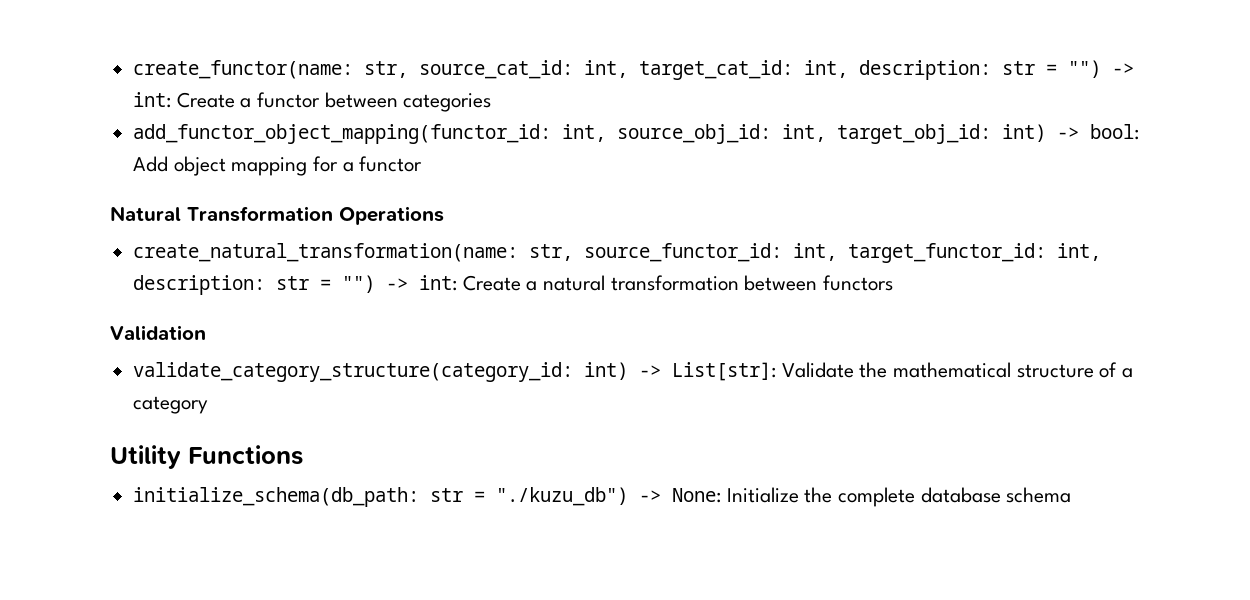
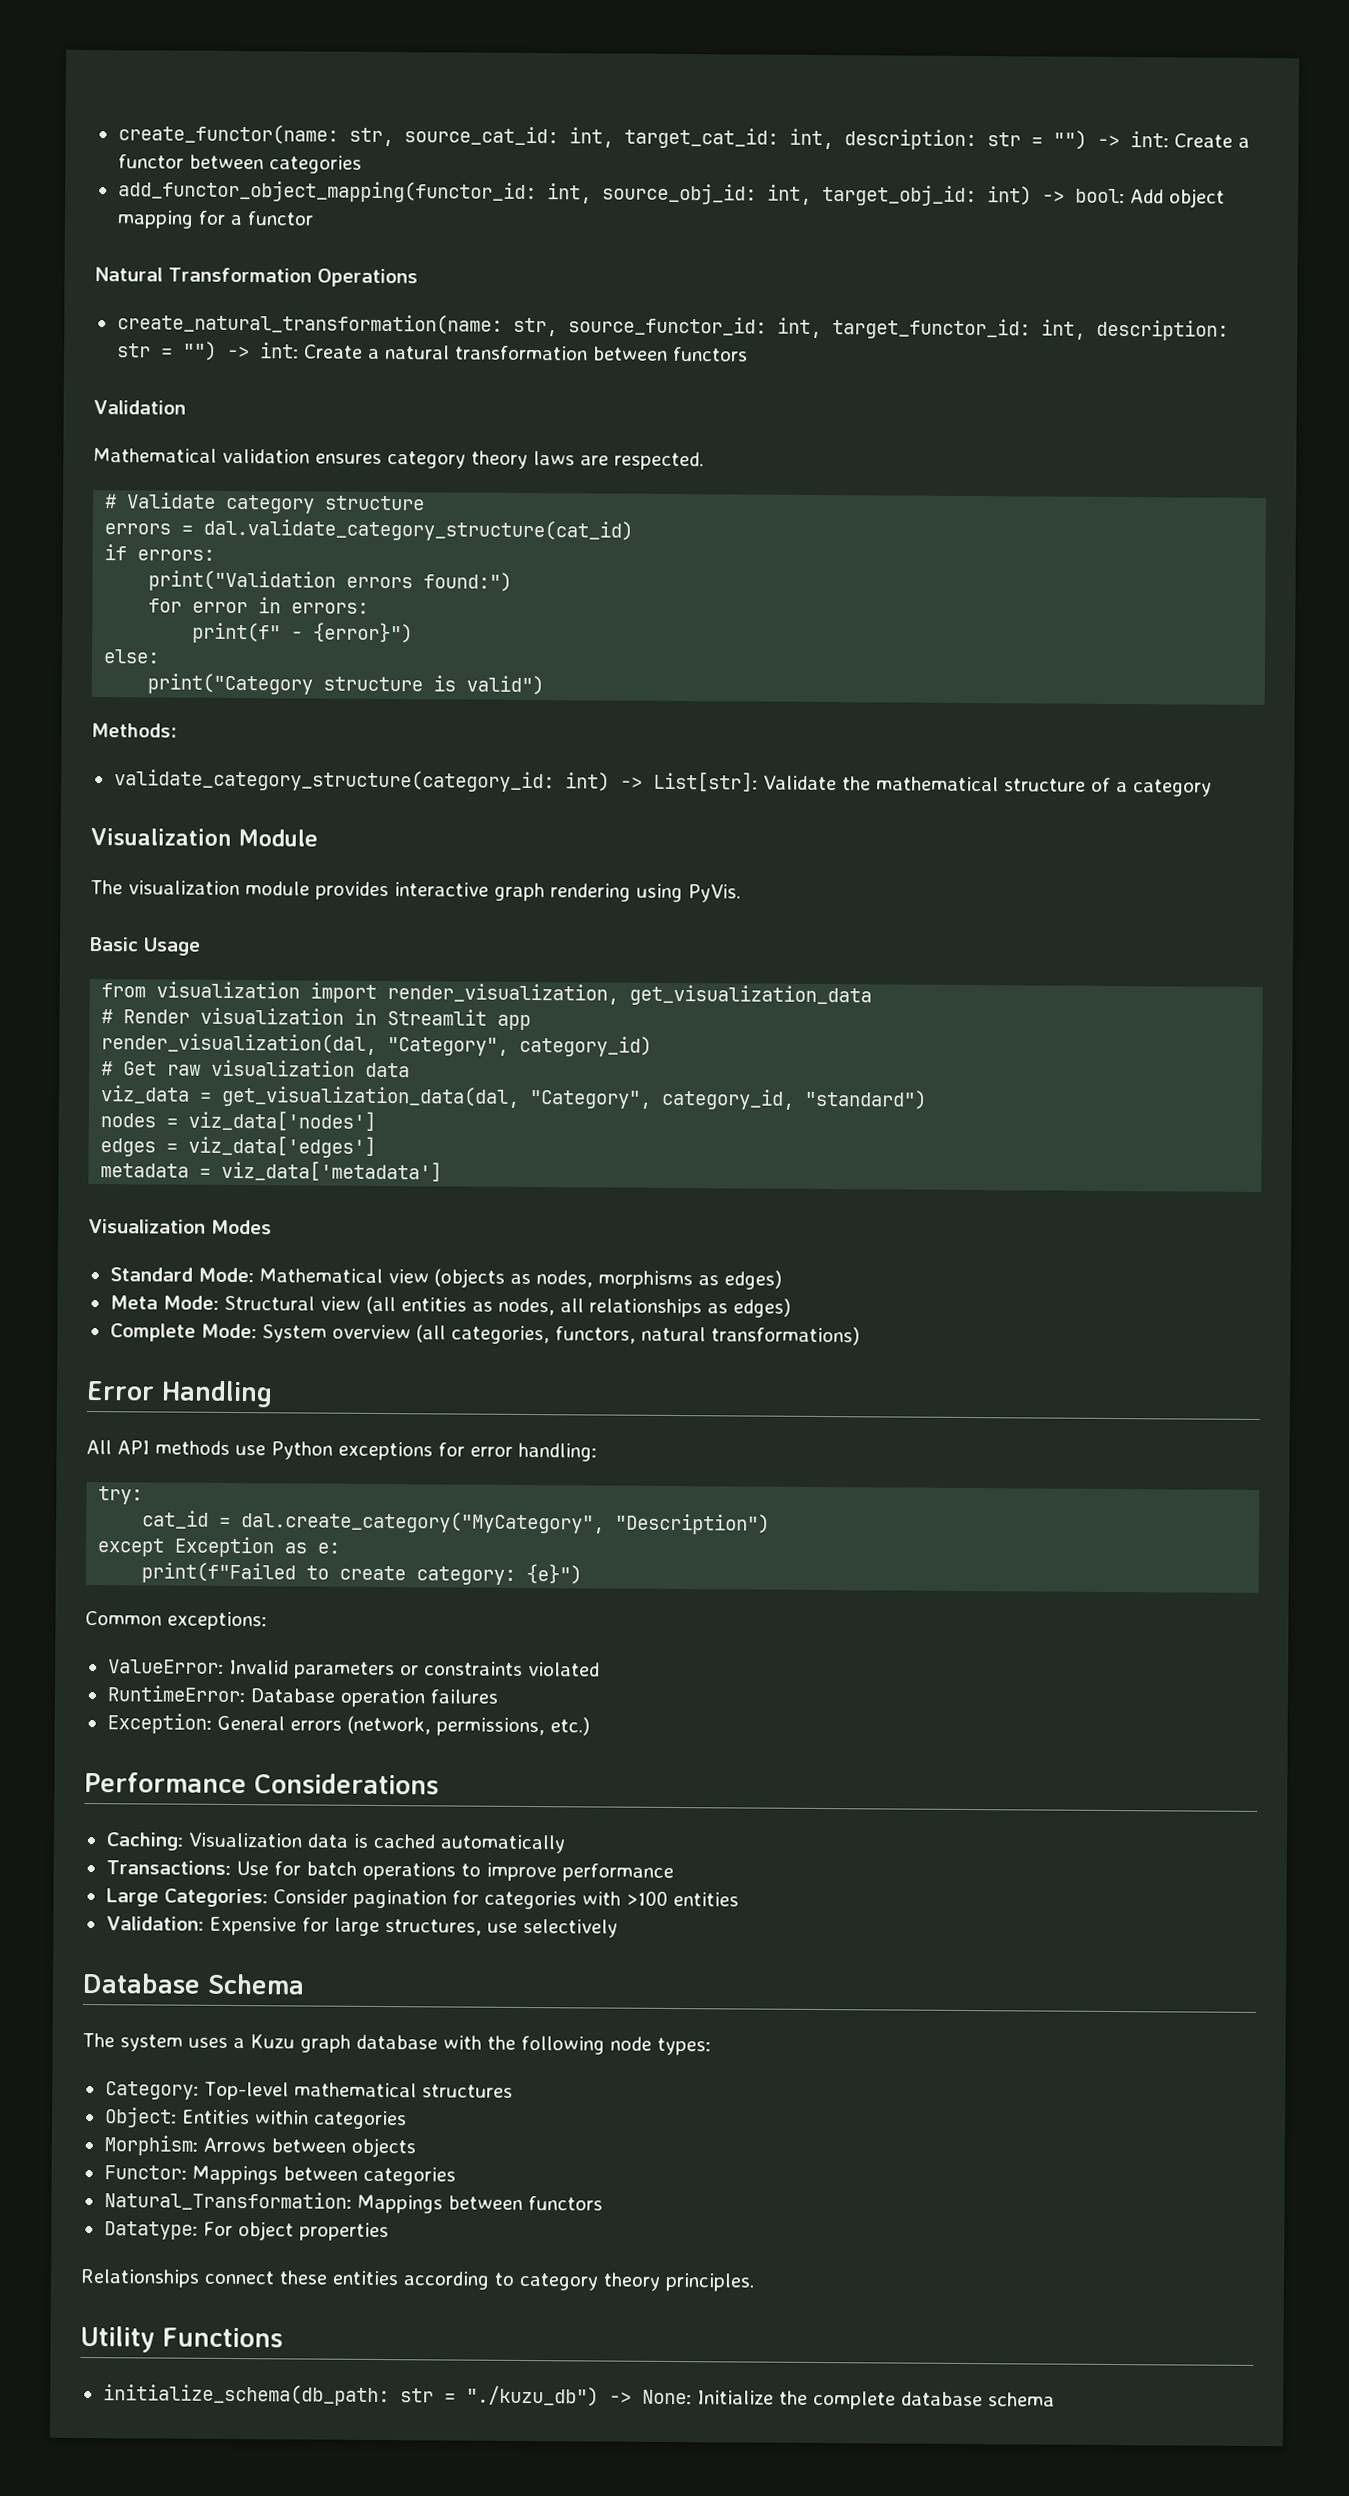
+ Mathematical validation ensures category theory laws are respected.
+ # Validate category structure
+ errors = dal.validate_category_structure(cat_id)
+ if errors:
+ print("Validation errors found:")
+ for error in errors:
+ print(f" - {error}")
+ else:
+ print("Category structure is valid")
+ Methods:
+ Visualization Module
+ The visualization module provides interactive graph rendering using PyVis.
+ Basic Usage
+ from visualization import render_visualization, get_visualization_data
+ # Render visualization in Streamlit app
+ render_visualization(dal, "Category", category_id)
+ # Get raw visualization data
+ viz_data = get_visualization_data(dal, "Category", category_id, "standard")
+ nodes = viz_data['nodes']
+ edges = viz_data['edges']
+ metadata = viz_data['metadata']
+ Visualization Modes
+ Standard Mode: Mathematical view (objects as nodes, morphisms as edges)
+ Meta Mode: Structural view (all entities as nodes, all relationships as edges)
+ Complete Mode: System overview (all categories, functors, natural transformations)
+ Error Handling
+ All API methods use Python exceptions for error handling:
+ try:
+ cat_id = dal.create_category("MyCategory", "Description")
+ except Exception as e:
+ print(f"Failed to create category: {e}")
+ Common exceptions:
+ ValueError: Invalid parameters or constraints violated
+ RuntimeError: Database operation failures
+ Exception: General errors (network, permissions, etc.)
+ Performance Considerations
+ Caching: Visualization data is cached automatically
+ Transactions: Use for batch operations to improve performance
+ Large Categories: Consider pagination for categories with >100 entities
+ Validation: Expensive for large structures, use selectively
+ Database Schema
+ The system uses a Kuzu graph database with the following node types:
+ Category: Top-level mathematical structures
+ Object: Entities within categories
+ Morphism: Arrows between objects
+ Functor: Mappings between categories
+ Natural_Transformation: Mappings between functors
+ Datatype: For object properties
+ Relationships connect these entities according to category theory principles.

